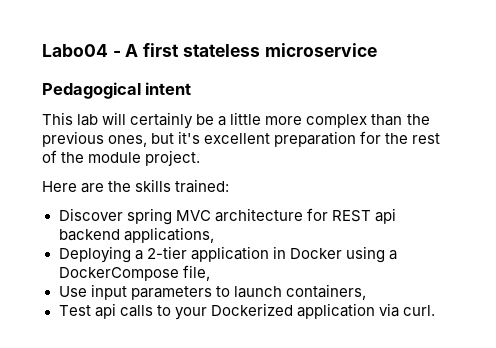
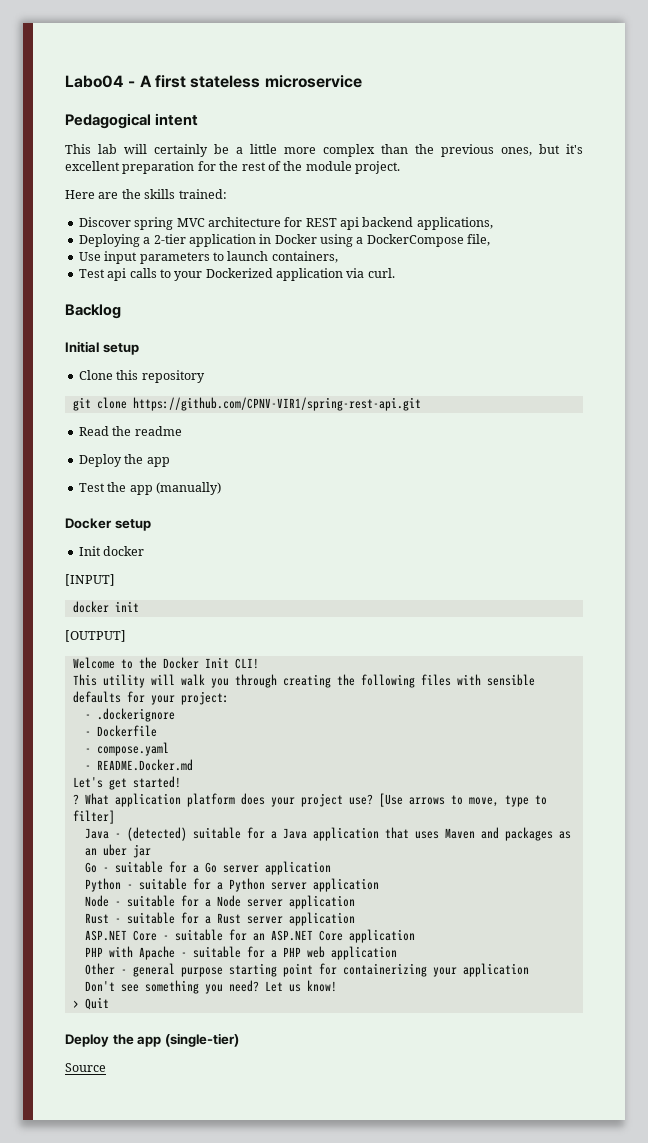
+ Backlog
+ Initial setup
+ Clone this repository
+ git clone https://github.com/CPNV-VIR1/spring-rest-api.git
+ Read the readme
+ Deploy the app
+ Test the app (manually)
+ Docker setup
+ Init docker
+ [INPUT]
+ docker init
+ [OUTPUT]
+ Welcome to the Docker Init CLI!
+ This utility will walk you through creating the following files with sensible defaults for your project:
+ - .dockerignore
+ - Dockerfile
+ - compose.yaml
+ - README.Docker.md
+ Let's get started!
+ ? What application platform does your project use? [Use arrows to move, type to filter]
+ Java - (detected) suitable for a Java application that uses Maven and packages as an uber jar
+ Go - suitable for a Go server application
+ Python - suitable for a Python server application
+ Node - suitable for a Node server application
+ Rust - suitable for a Rust server application
+ ASP.NET Core - suitable for an ASP.NET Core application
+ PHP with Apache - suitable for a PHP web application
+ Other - general purpose starting point for containerizing your application
+ Don't see something you need? Let us know!
+ > Quit
+ Deploy the app (single-tier)
+ Source

